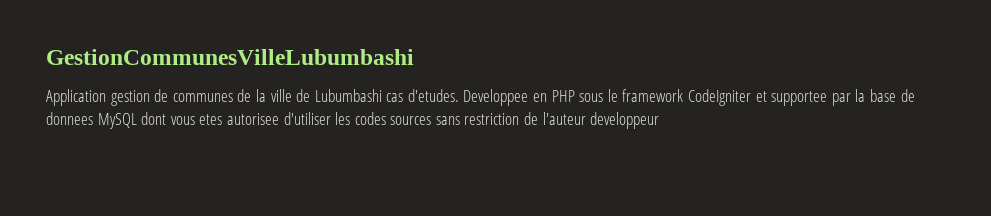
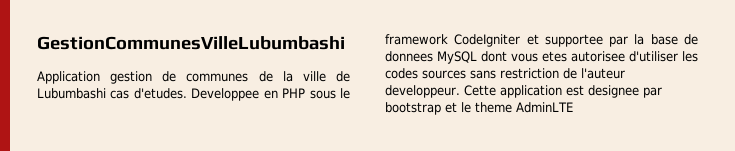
- Developpee en PHP sous le framework CodeIgniter et supportee par la base de donnees MySQL dont vous etes autorisee d'utiliser les codes sources sans restriction de l'auteur developpeur
+ Developpee en PHP sous le framework CodeIgniter et supportee par la base de donnees MySQL dont vous etes autorisee d'utiliser les codes sources sans restriction de l'auteur developpeur. Cette application est designee par bootstrap et le theme AdminLTE

